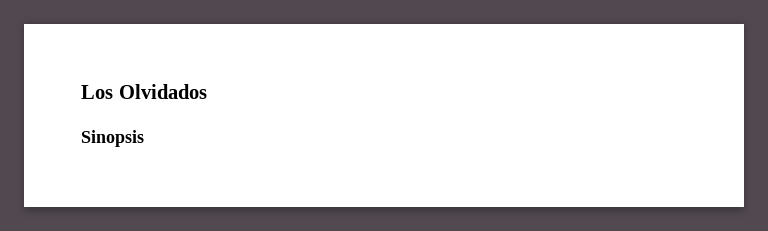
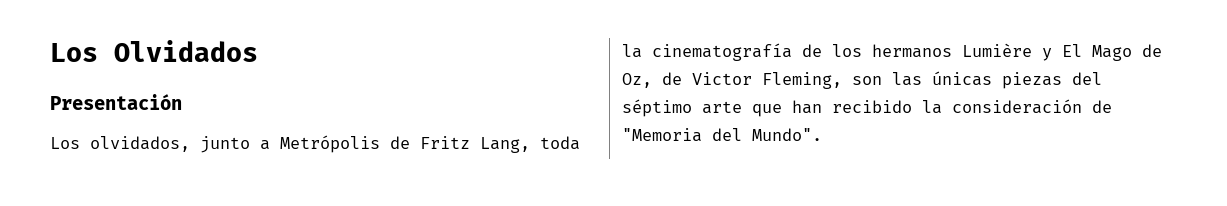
- Sinopsis
+ Presentación
+ Los olvidados, junto a Metrópolis de Fritz Lang, toda la cinematografía de los hermanos Lumière y El Mago de Oz, de Victor Fleming, son las únicas piezas del séptimo arte que han recibido la consideración de "Memoria del Mundo".

